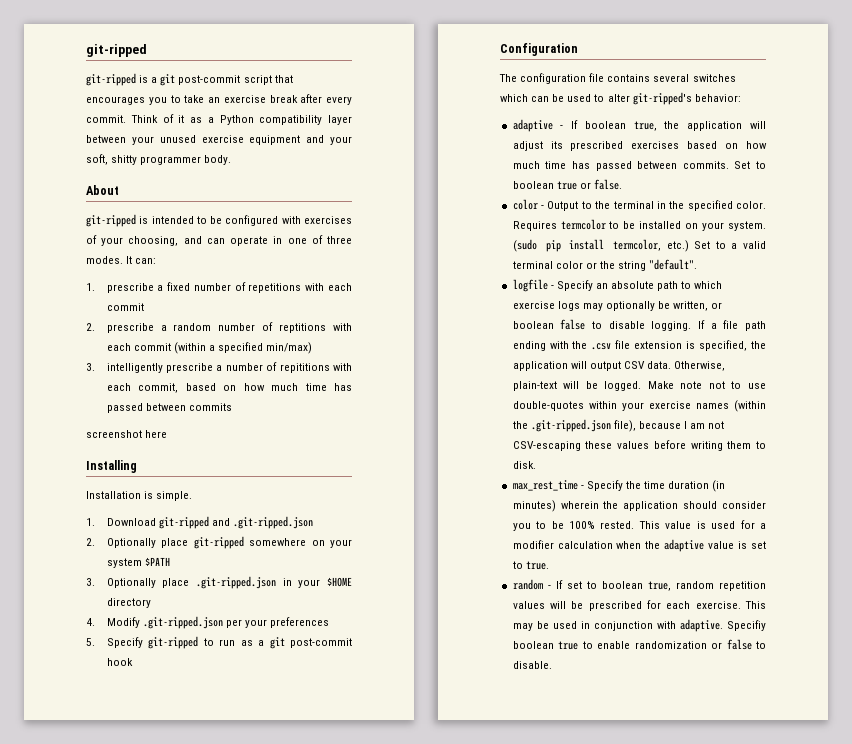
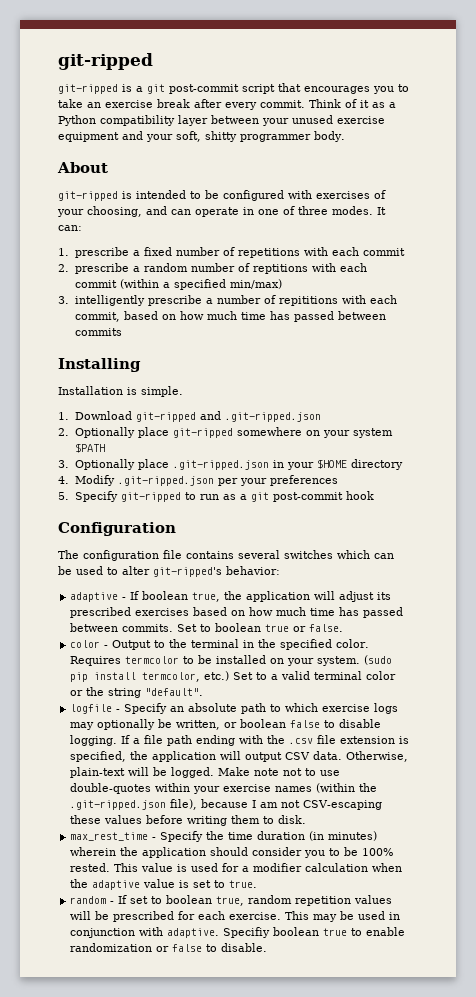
- screenshot here

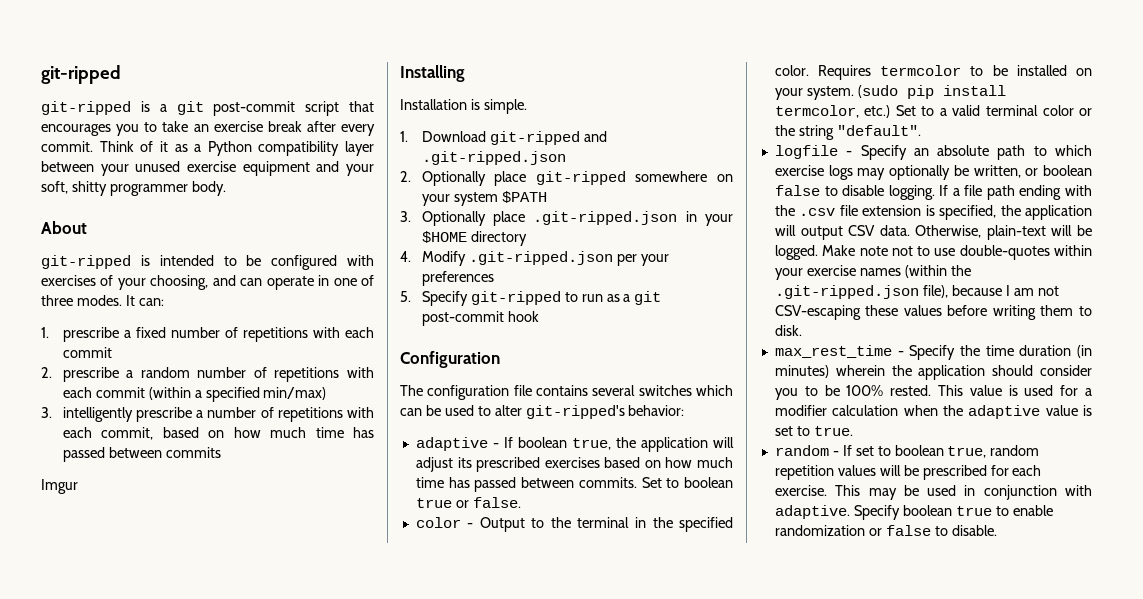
- 2. prescribe a random number of reptitions with each commit (within a specified min/max)
+ 2. prescribe a random number of repetitions with each commit (within a specified min/max)
- 3. intelligently prescribe a number of repititions with each commit, based on how much time has passed between commits
+ 3. intelligently prescribe a number of repetitions with each commit, based on how much time has passed between commits
+ Imgur
- Specifiy boolean true to enable randomization or false to disable.
+ Specify boolean true to enable randomization or false to disable.

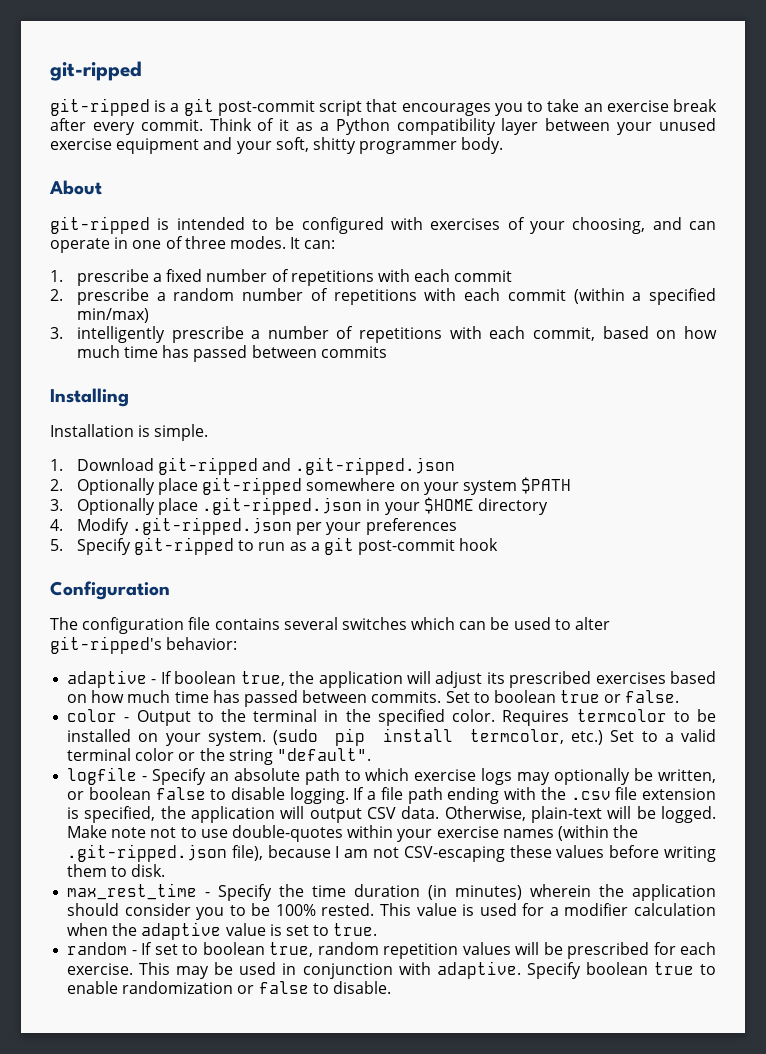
- Imgur

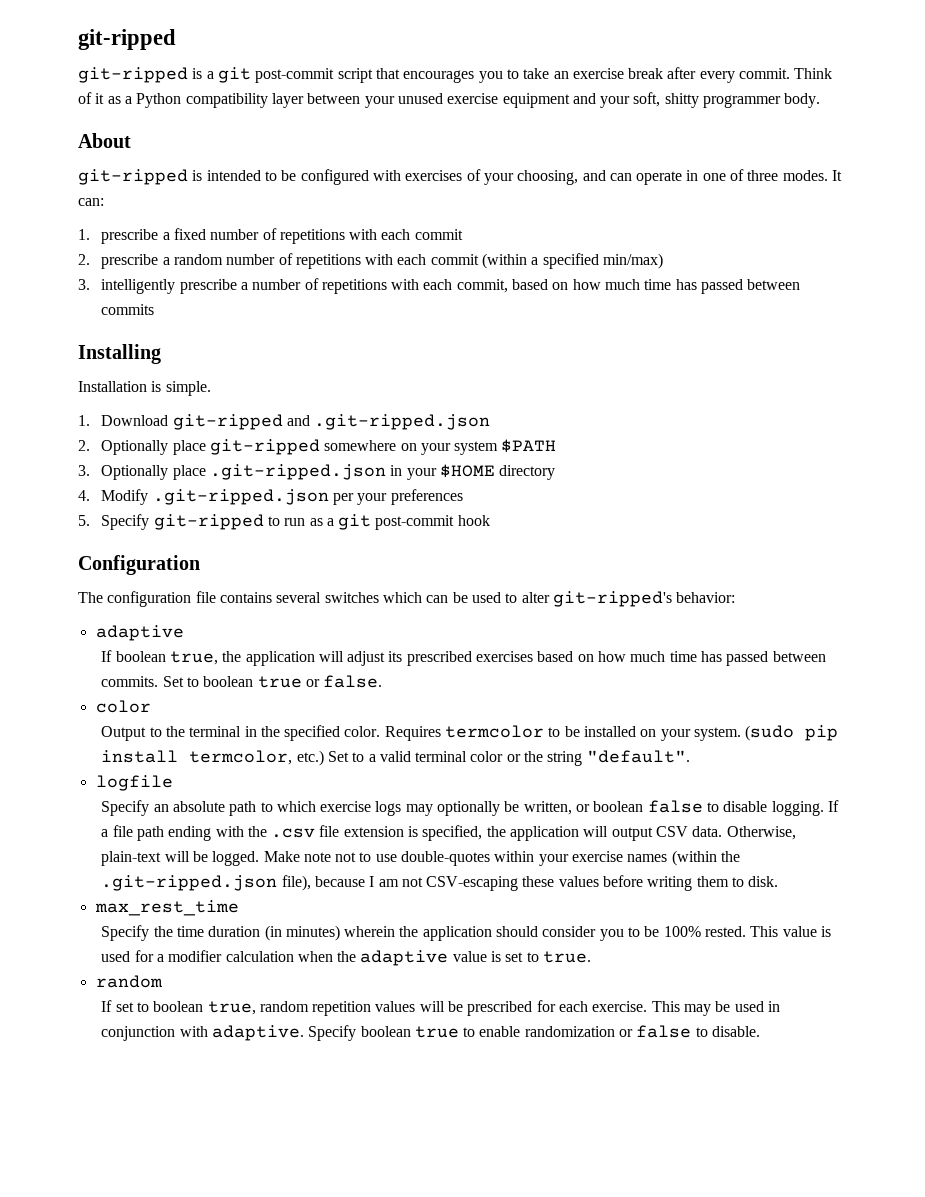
  The configuration file contains several switches which can be used to alter git-ripped's behavior:
- adaptive - If boolean true, the application will adjust its prescribed exercises based on how much time has passed between commits.
+ adaptive
+ If boolean true, the application will adjust its prescribed exercises based on how much time has passed between commits.
  Set to boolean true or false.
- color - Output to the terminal in the specified color.
+ color
+ Output to the terminal in the specified color.
- logfile - Specify an absolute path to which exercise logs may optionally be written, or boolean false to disable logging.
+ logfile
+ Specify an absolute path to which exercise logs may optionally be written, or boolean false to disable logging.
- max_rest_time - Specify the time duration (in minutes) wherein the application should consider you to be 100% rested.
+ max_rest_time
+ Specify the time duration (in minutes) wherein the application should consider you to be 100% rested.
  This value is used for a modifier calculation when the adaptive value is set to true.
- random - If set to boolean true, random repetition values will be prescribed for each exercise.
+ random
+ If set to boolean true, random repetition values will be prescribed for each exercise.

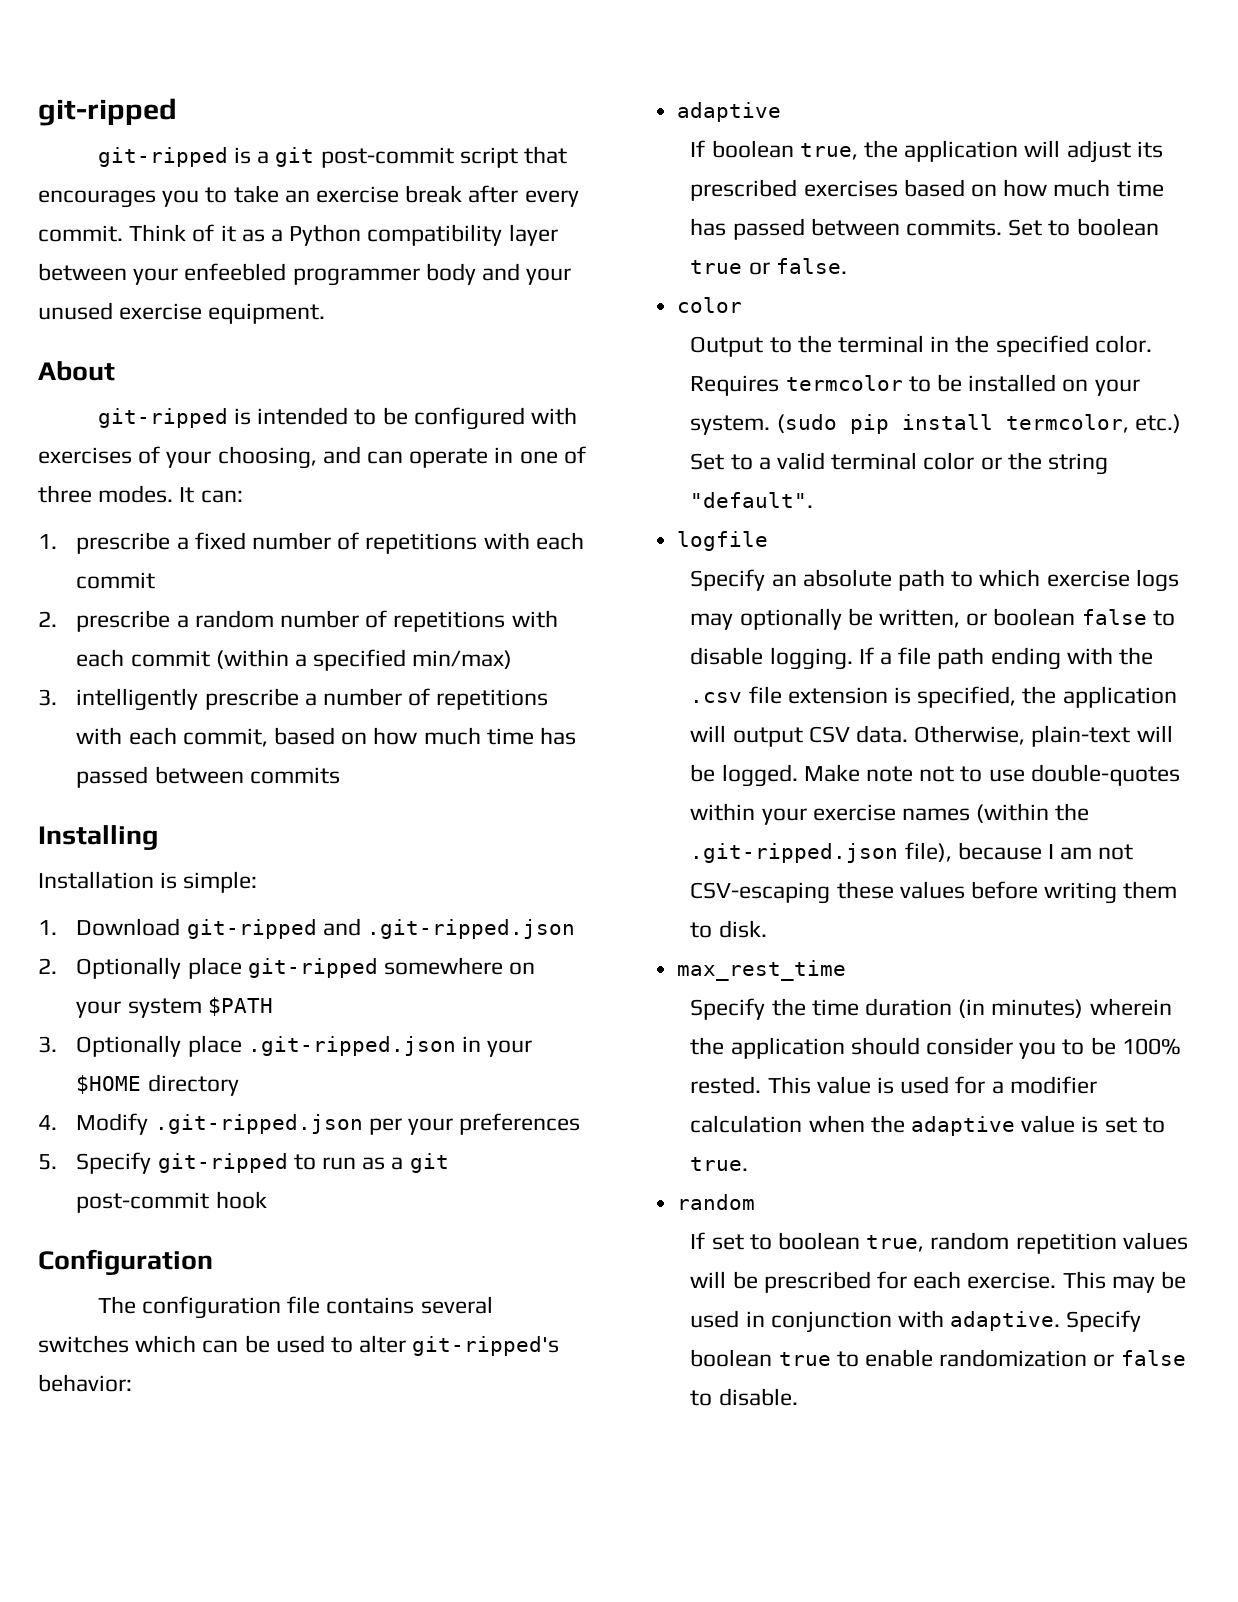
- Think of it as a Python compatibility layer between your unused exercise equipment and your soft, shitty programmer body.
+ Think of it as a Python compatibility layer between your enfeebled programmer body and your unused exercise equipment.
- Installation is simple.
+ Installation is simple:

